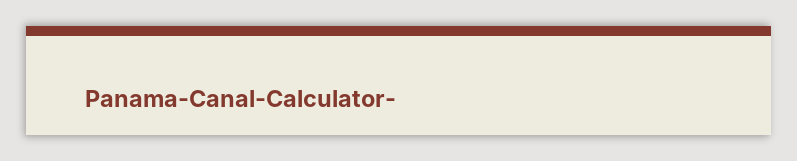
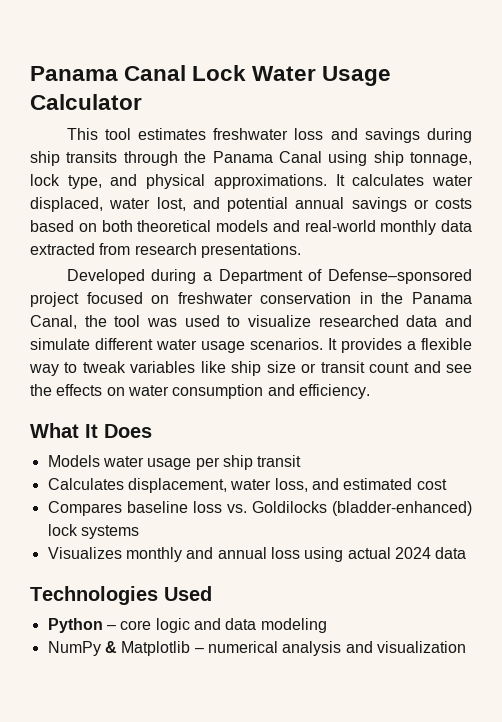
- Panama-Canal-Calculator-
+ Panama Canal Lock Water Usage Calculator
+ This tool estimates freshwater loss and savings during ship transits through the Panama Canal using ship tonnage, lock type, and physical approximations. It calculates water displaced, water lost, and potential annual savings or costs based on both theoretical models and real-world monthly data extracted from research presentations.
+ Developed during a Department of Defense–sponsored project focused on freshwater conservation in the Panama Canal, the tool was used to visualize researched data and simulate different water usage scenarios. It provides a flexible way to tweak variables like ship size or transit count and see the effects on water consumption and efficiency.
+ What It Does
+ Models water usage per ship transit
+ Calculates displacement, water loss, and estimated cost
+ Compares baseline loss vs. Goldilocks (bladder-enhanced) lock systems
+ Visualizes monthly and annual loss using actual 2024 data
+ Technologies Used
+ Python – core logic and data modeling
+ NumPy & Matplotlib – numerical analysis and visualization

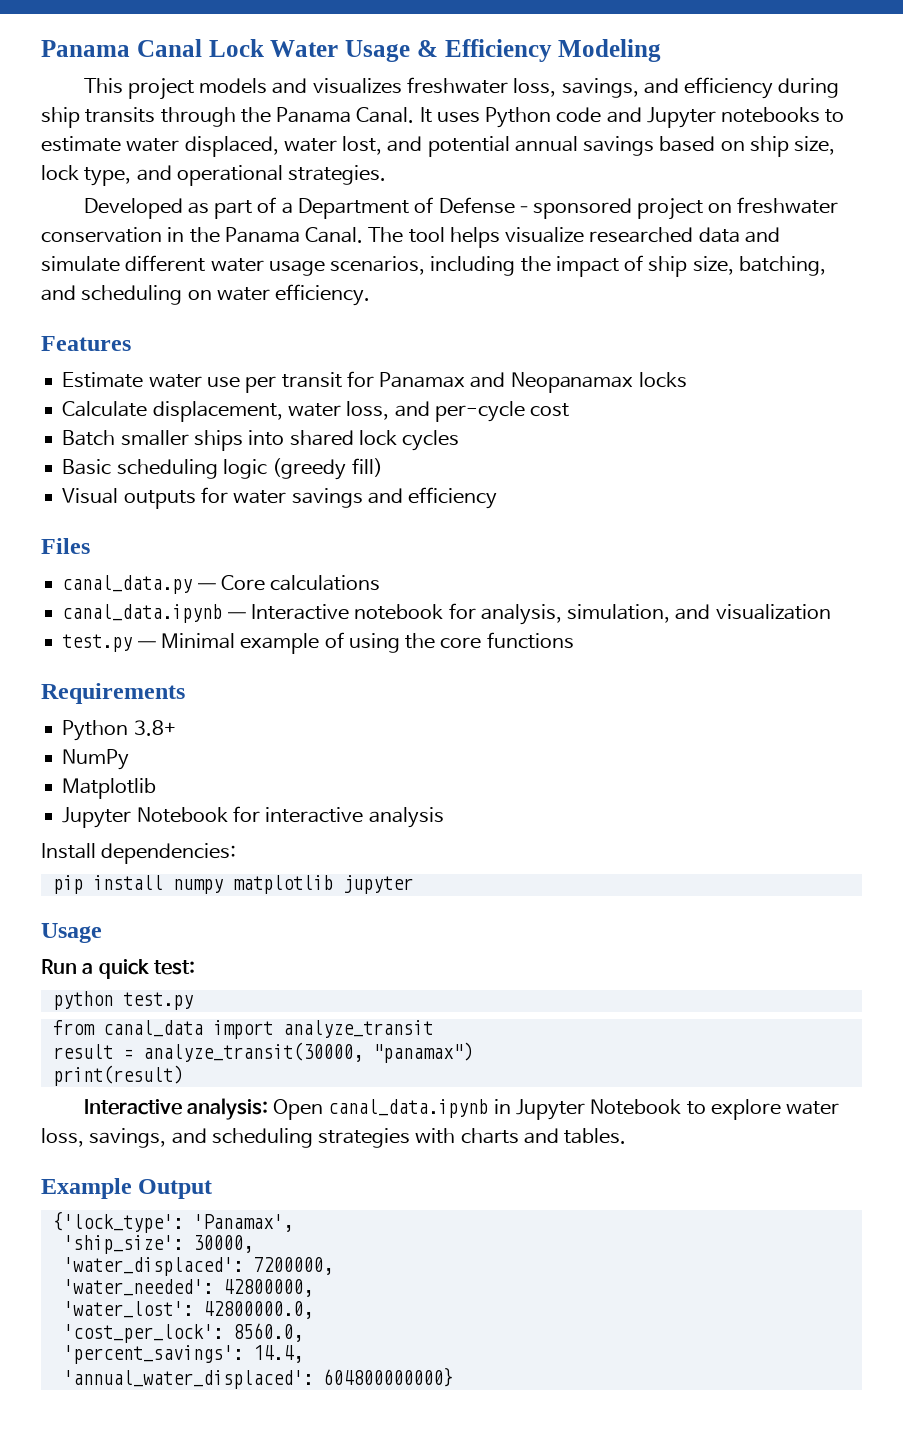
- Panama Canal Lock Water Usage Calculator
- This tool estimates freshwater loss and savings during ship transits through the Panama Canal using ship tonnage, lock type, and physical approximations. It calculates water displaced, water lost, and potential annual savings or costs based on both theoretical models and real-world monthly data extracted from research presentations.
- Developed during a Department of Defense–sponsored project focused on freshwater conservation in the Panama Canal, the tool was used to visualize researched data and simulate different water usage scenarios. It provides a flexible way to tweak variables like ship size or transit count and see the effects on water consumption and efficiency.
- What It Does
- Models water usage per ship transit
- Calculates displacement, water loss, and estimated cost
+ Panama Canal Lock Water Usage & Efficiency Modeling
+ This project models and visualizes freshwater loss, savings, and efficiency during ship transits through the Panama Canal. It uses Python code and Jupyter notebooks to estimate water displaced, water lost, and potential annual savings based on ship size, lock type, and operational strategies.
+ Developed as part of a Department of Defense–sponsored project on freshwater conservation in the Panama Canal. The tool helps visualize researched data and simulate different water usage scenarios, including the impact of ship size, batching, and scheduling on water efficiency.
+ Features
+ Estimate water use per transit for Panamax and Neopanamax locks
+ Calculate displacement, water loss, and per-cycle cost
- Compares baseline loss vs. Goldilocks (bladder-enhanced) lock systems
- Visualizes monthly and annual loss using actual 2024 data
- Technologies Used
- Python – core logic and data modeling
+ Batch smaller ships into shared lock cycles
+ Basic scheduling logic (greedy fill)
+ Visual outputs for water savings and efficiency
+ Files
+ canal_data.py — Core calculations
+ canal_data.ipynb — Interactive notebook for analysis, simulation, and visualization
+ test.py — Minimal example of using the core functions
+ Requirements
+ Python 3.8+
- NumPy & Matplotlib – numerical analysis and visualization
+ NumPy
+ Matplotlib
+ Jupyter Notebook for interactive analysis
+ Install dependencies:
+ pip install numpy matplotlib jupyter
+ Usage
+ Run a quick test:
+ python test.py
+ from canal_data import analyze_transit
+ result = analyze_transit(30000, "panamax")
+ print(result)
+ Interactive analysis: Open canal_data.ipynb in Jupyter Notebook to explore water loss, savings, and scheduling strategies with charts and tables.
+ Example Output
+ {'lock_type': 'Panamax',
+ 'ship_size': 30000,
+ 'water_displaced': 7200000,
+ 'water_needed': 42800000,
+ 'water_lost': 42800000.0,
+ 'cost_per_lock': 8560.0,
+ 'percent_savings': 14.4,
+ 'annual_water_displaced': 604800000000}

